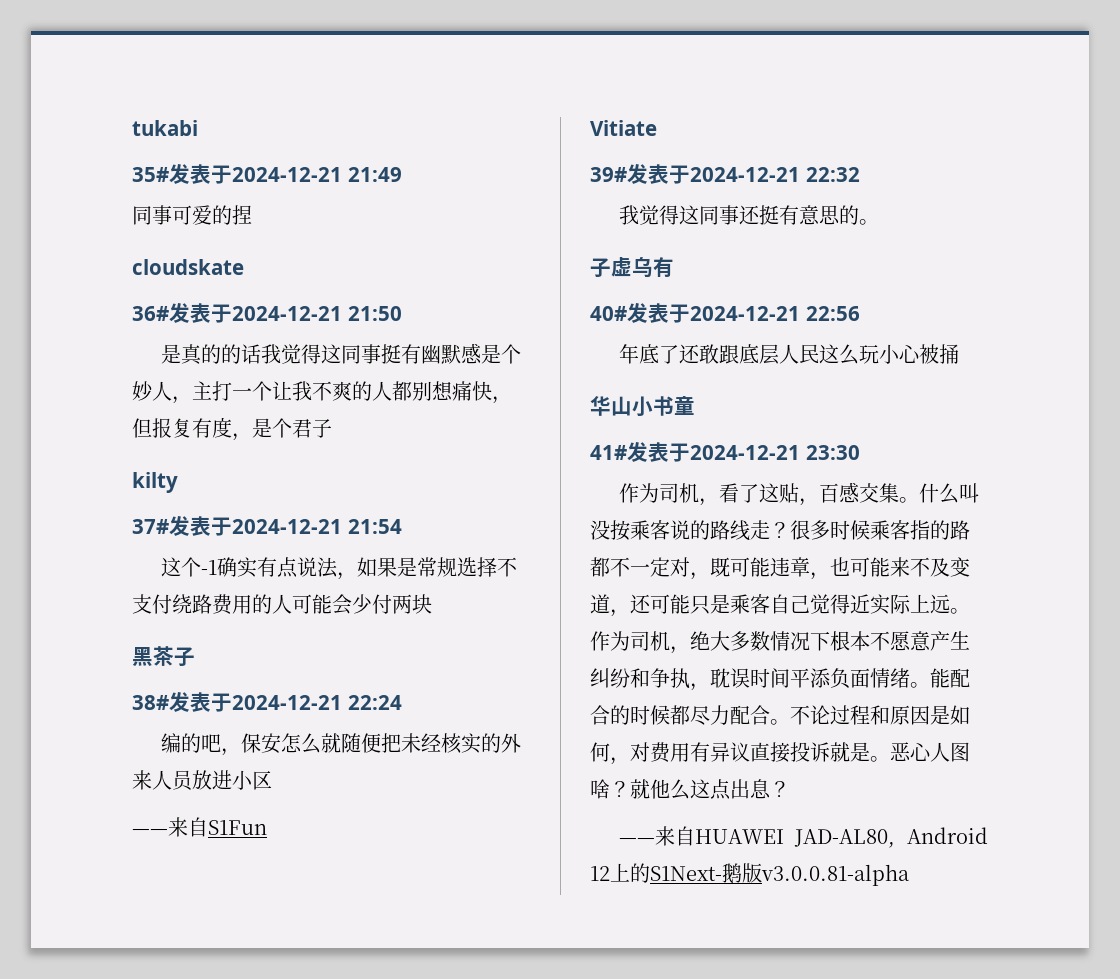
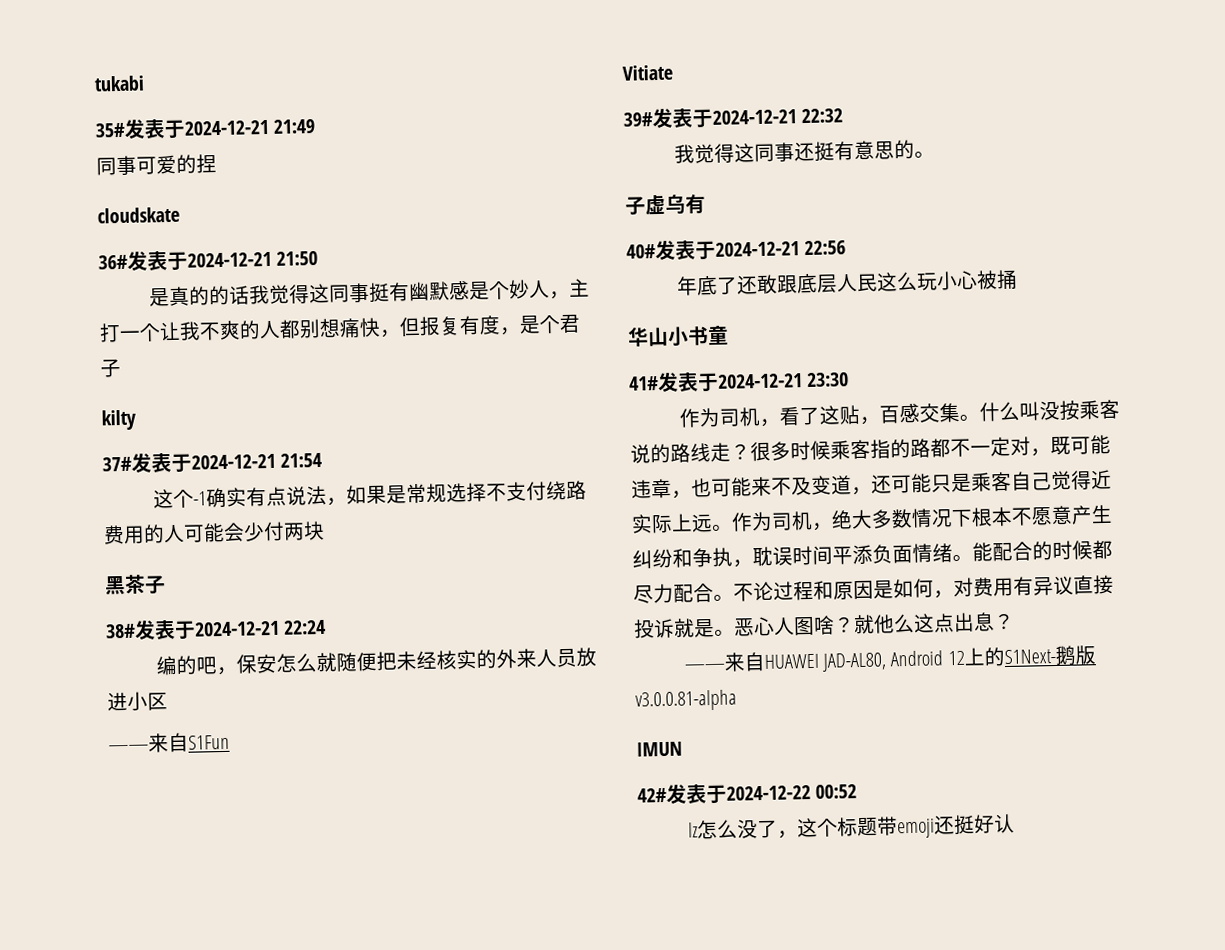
+ IMUN
+ 42#发表于2024-12-22 00:52
+ lz怎么没了，这个标题带emoji还挺好认

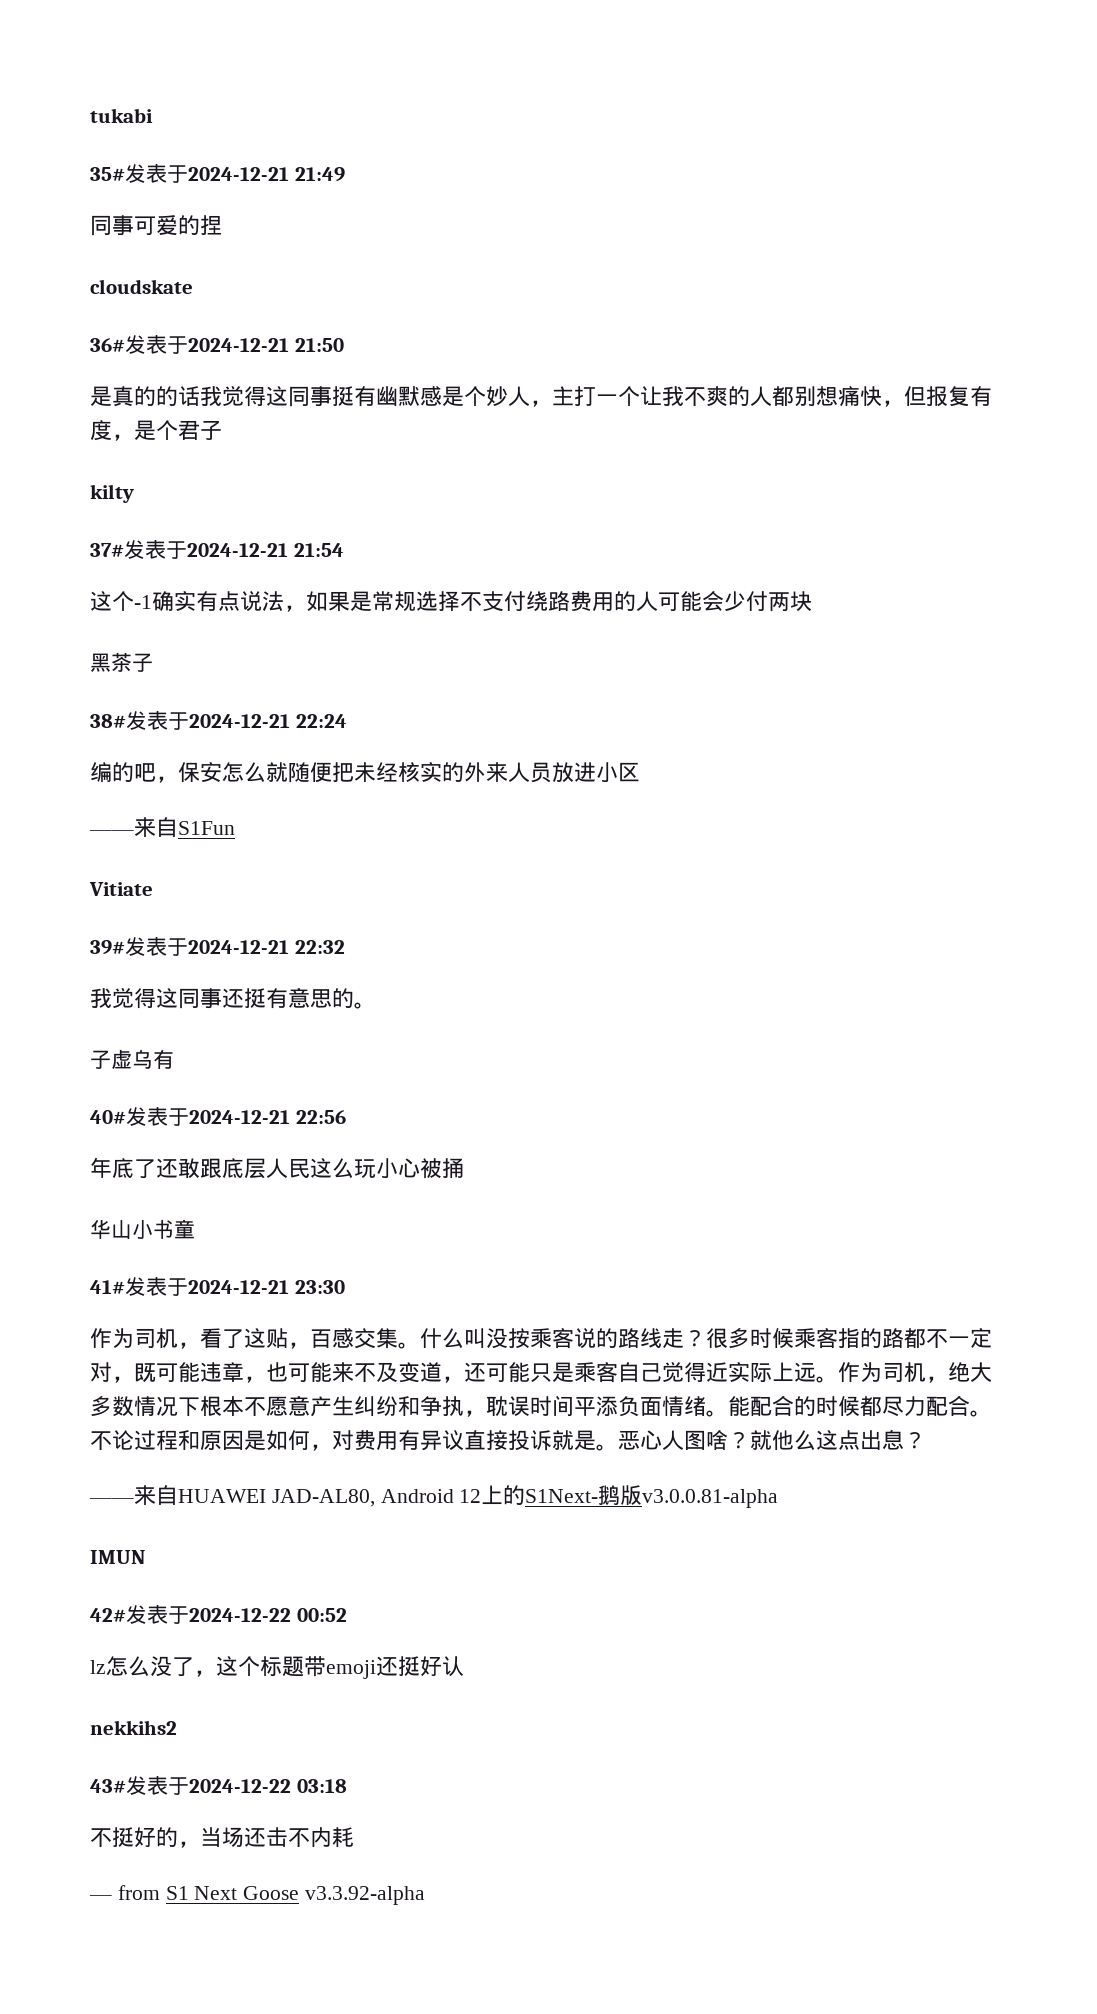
+ nekkihs2
+ 43#发表于2024-12-22 03:18
+ 不挺好的，当场还击不内耗
+ — from S1 Next Goose v3.3.92-alpha

